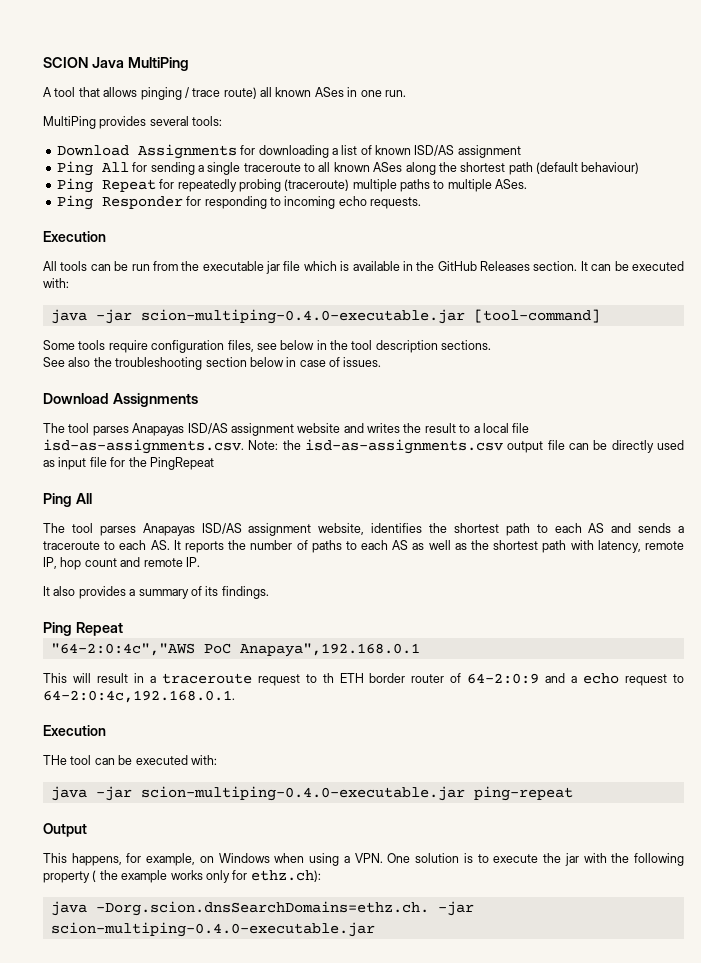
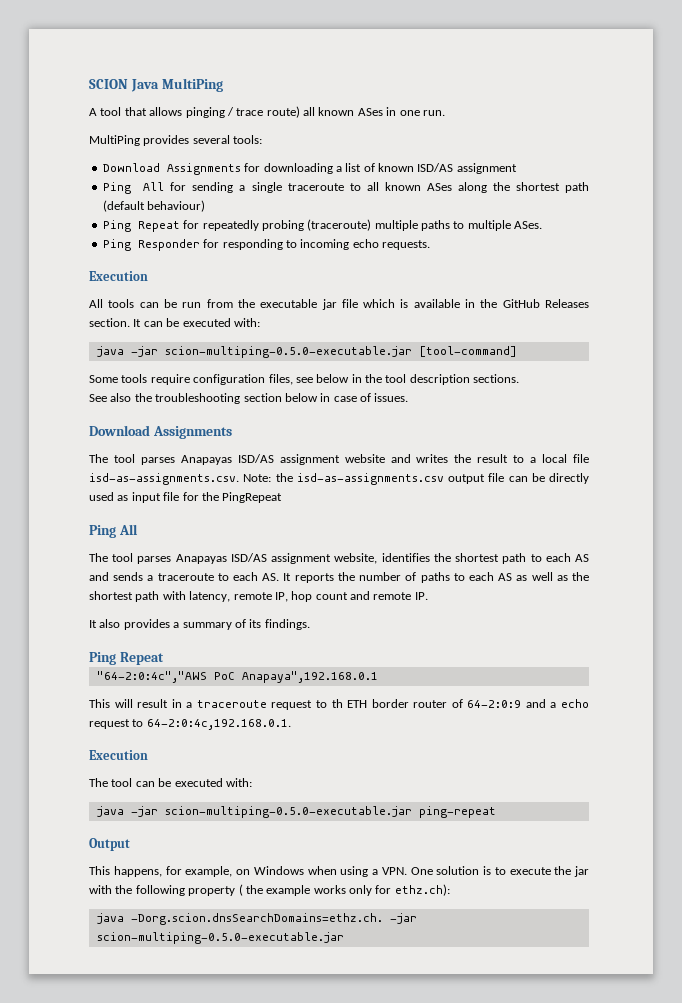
- java -jar scion-multiping-0.4.0-executable.jar [tool-command]
+ java -jar scion-multiping-0.5.0-executable.jar [tool-command]
- THe tool can be executed with:
+ The tool can be executed with:
- java -jar scion-multiping-0.4.0-executable.jar ping-repeat
+ java -jar scion-multiping-0.5.0-executable.jar ping-repeat
- java -Dorg.scion.dnsSearchDomains=ethz.ch. -jar scion-multiping-0.4.0-executable.jar
+ java -Dorg.scion.dnsSearchDomains=ethz.ch. -jar scion-multiping-0.5.0-executable.jar

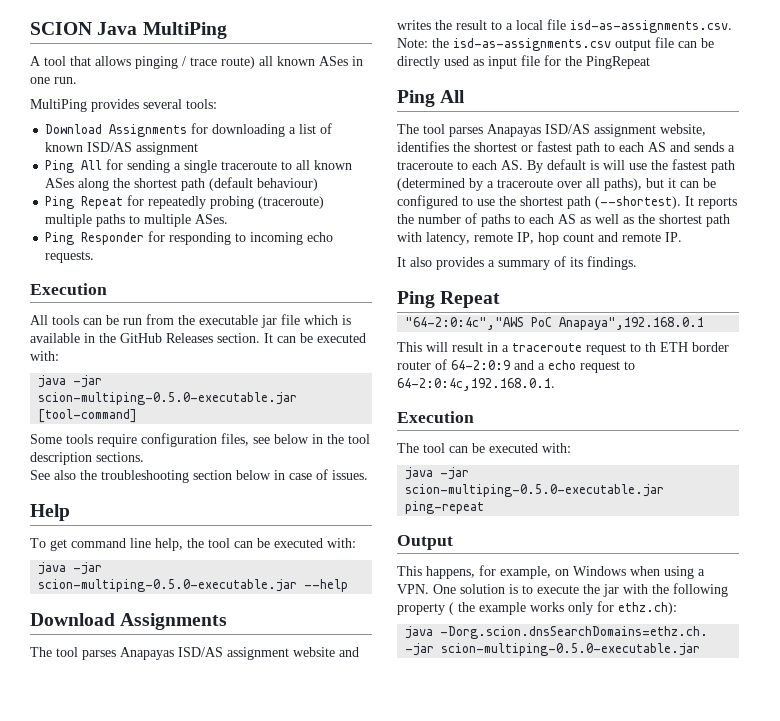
+ Help
+ To get command line help, the tool can be executed with:
+ java -jar scion-multiping-0.5.0-executable.jar --help
- The tool parses Anapayas ISD/AS assignment website, identifies the shortest path to each AS and sends a traceroute to each AS. It reports the number of paths to each AS as well as the shortest path with latency, remote IP, hop count and remote IP.
+ The tool parses Anapayas ISD/AS assignment website, identifies the shortest or fastest path to each AS and sends a traceroute to each AS. By default is will use the fastest path (determined by a traceroute over all paths), but it can be configured to use the shortest path (--shortest). It reports the number of paths to each AS as well as the shortest path with latency, remote IP, hop count and remote IP.

